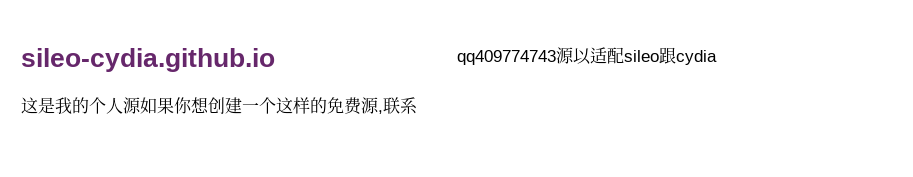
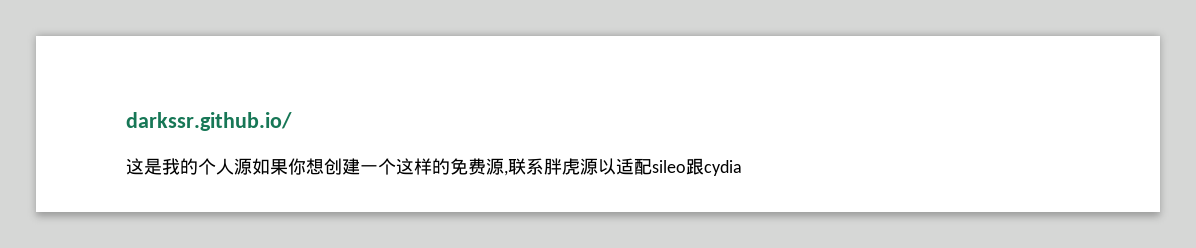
- sileo-cydia.github.io
+ darkssr.github.io/
- 这是我的个人源如果你想创建一个这样的免费源,联系qq409774743源以适配sileo跟cydia
+ 这是我的个人源如果你想创建一个这样的免费源,联系胖虎源以适配sileo跟cydia

